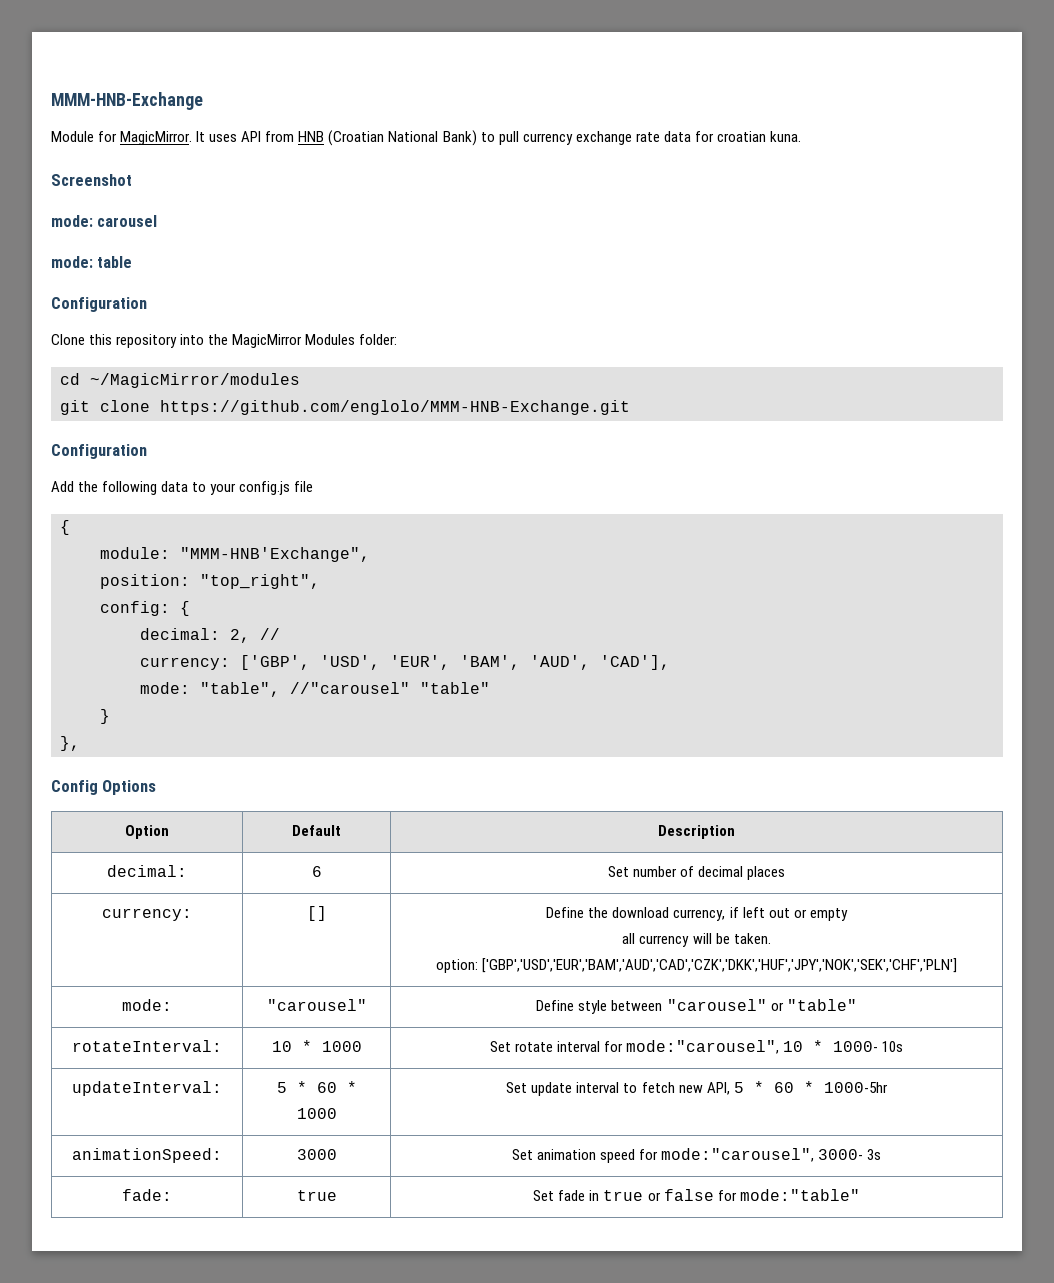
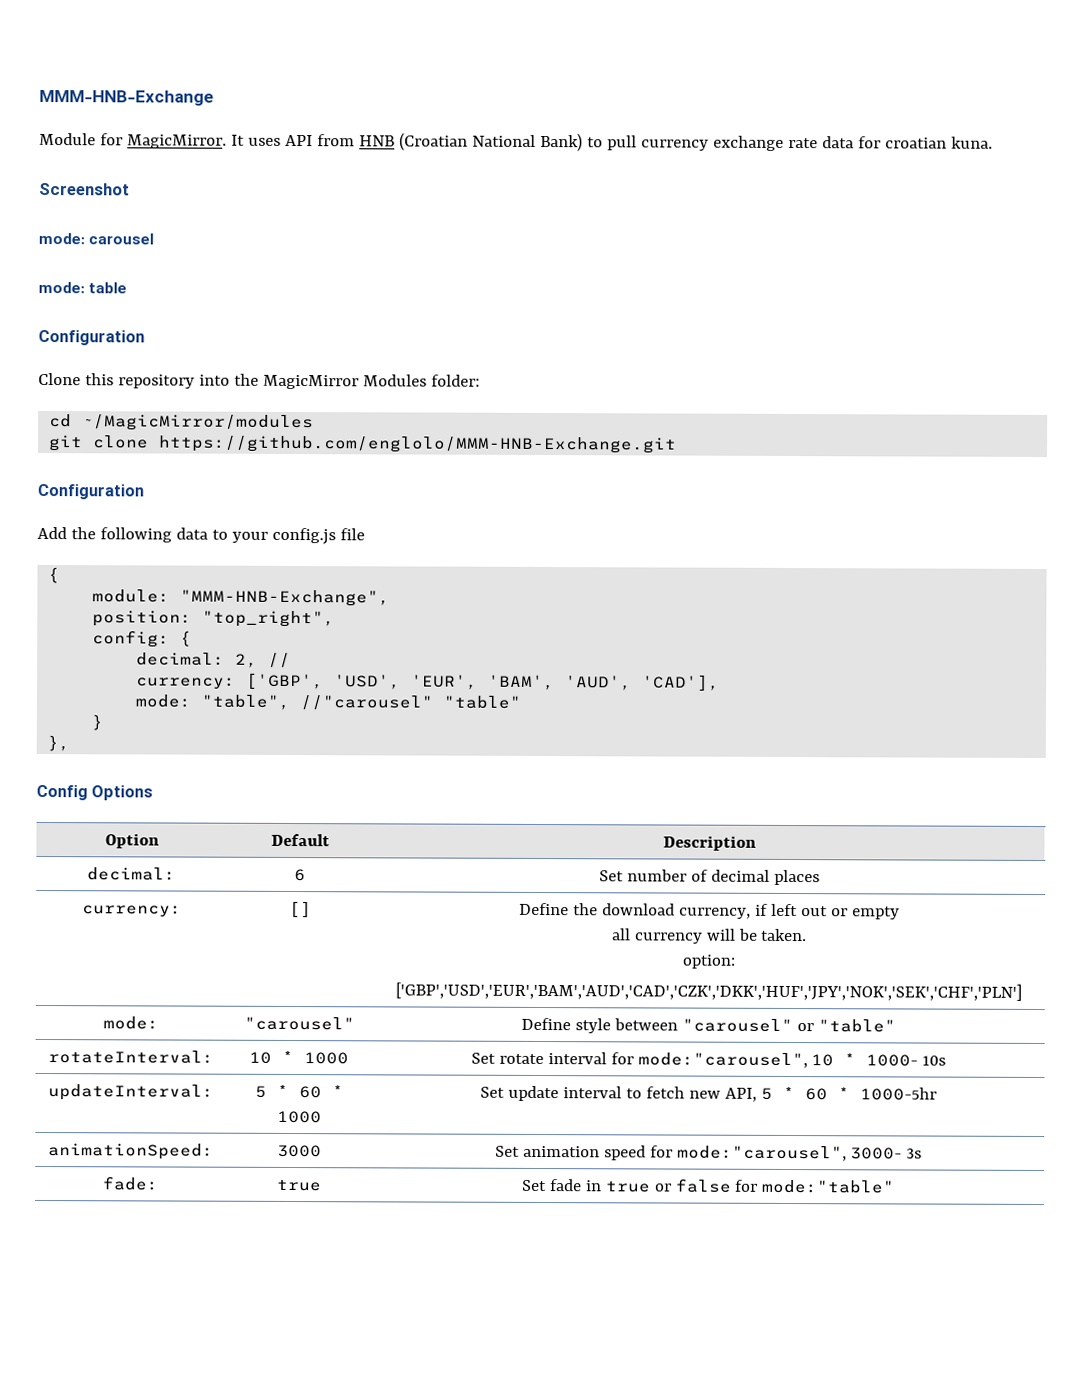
- module: "MMM-HNB'Exchange",
+ module: "MMM-HNB-Exchange",
  currency: | [] | Define the download currency, if left out or empty
  all currency will be taken.
- option: ['GBP','USD','EUR','BAM','AUD','CAD','CZK','DKK','HUF','JPY','NOK','SEK','CHF','PLN']
+ option:
+ ['GBP','USD','EUR','BAM','AUD','CAD','CZK','DKK','HUF','JPY','NOK','SEK','CHF','PLN']

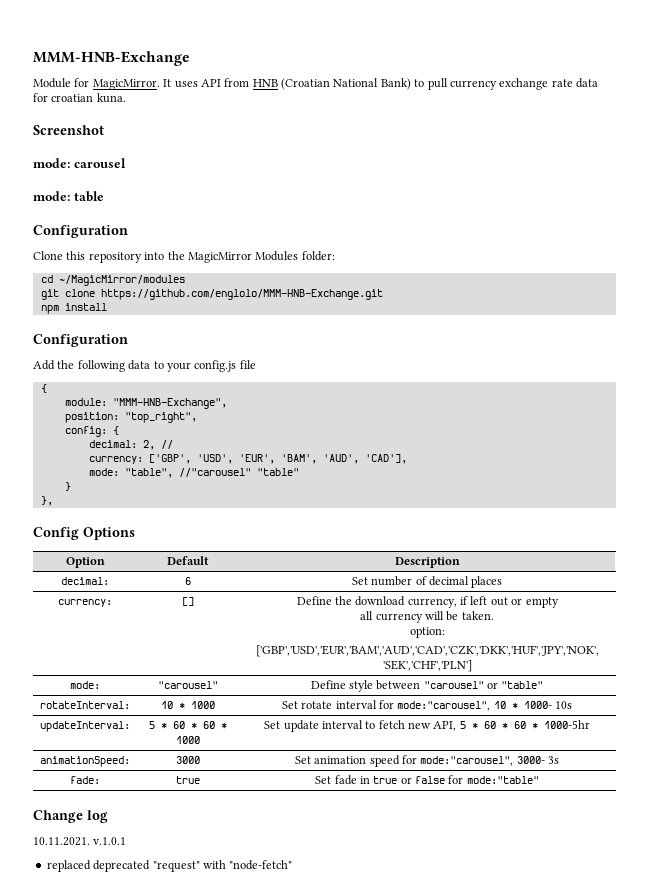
+ npm install
- updateInterval: | 5 * 60 * 1000 | Set update interval to fetch new API, 5 * 60 * 1000-5hr
+ updateInterval: | 5 * 60 * 60 * 1000 | Set update interval to fetch new API, 5 * 60 * 60 * 1000-5hr
+ Change log
+ 10.11.2021. v.1.0.1
+ replaced deprecated "request" with "node-fetch"

